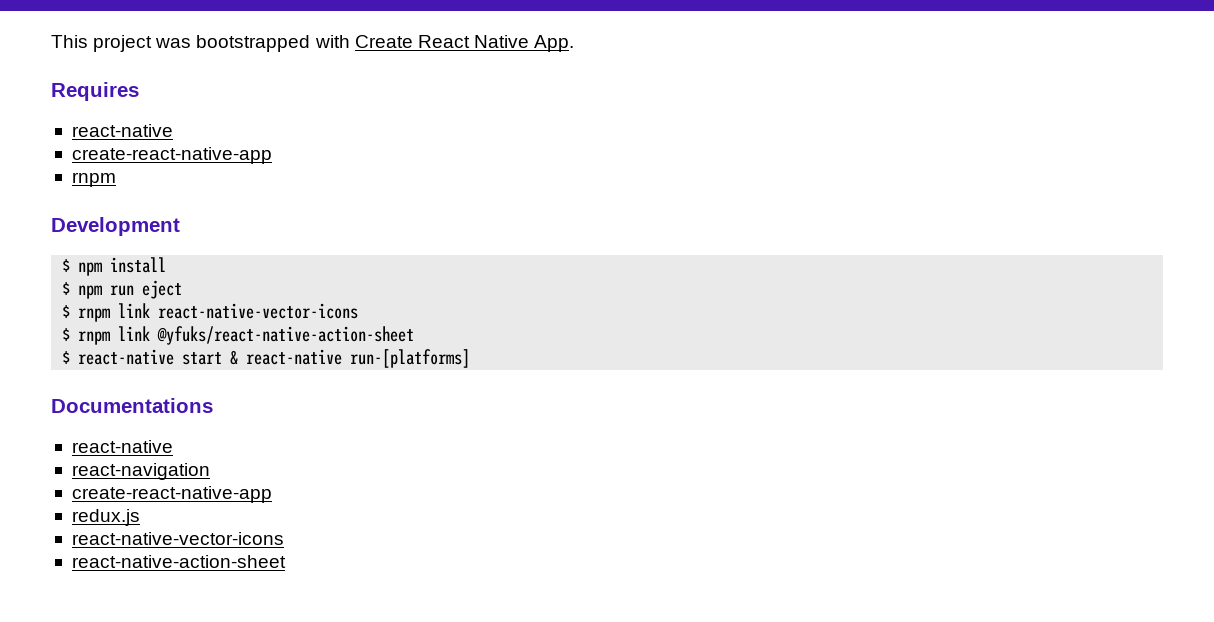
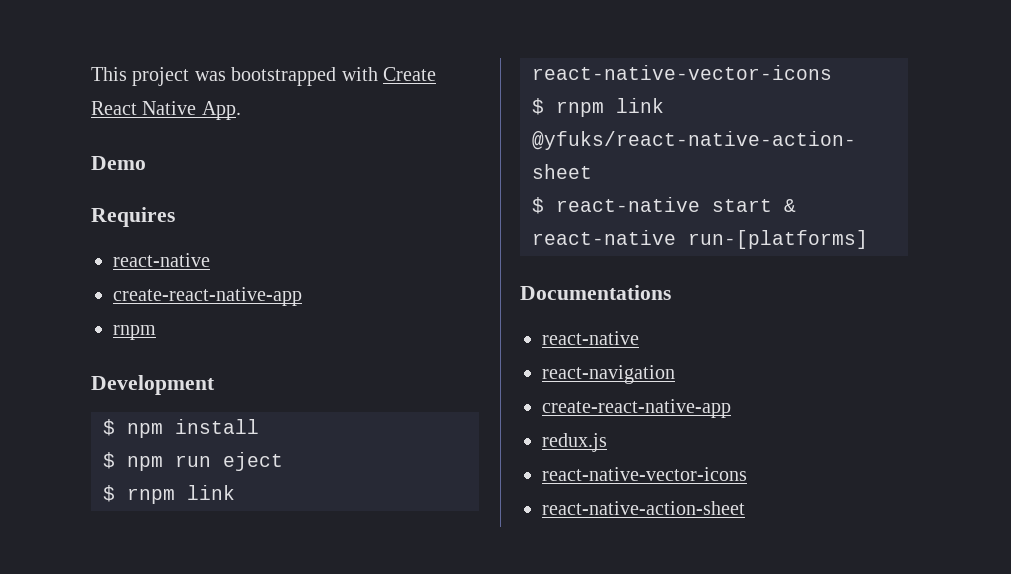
+ Demo

